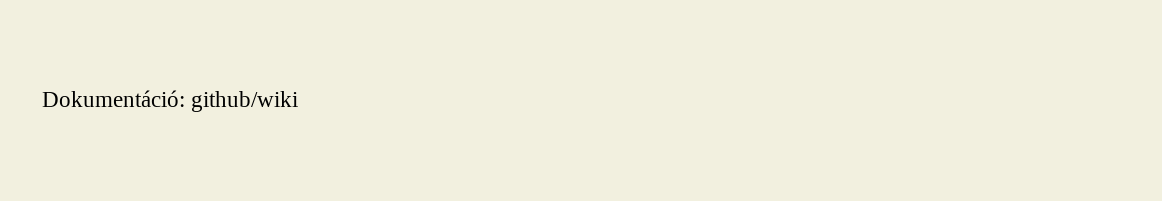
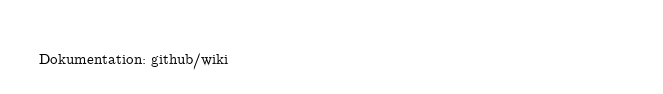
- Dokumentáció: github/wiki
+ Dokumentation: github/wiki

